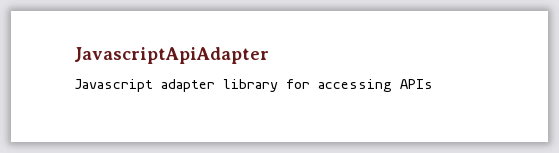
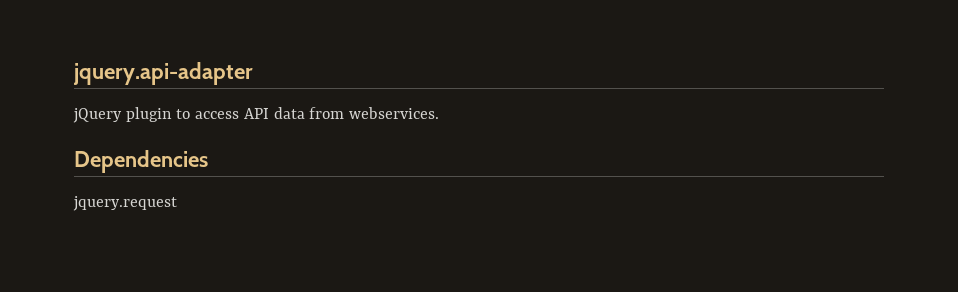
- JavascriptApiAdapter
- Javascript adapter library for accessing APIs
+ jquery.api-adapter
+ jQuery plugin to access API data from webservices.
+ Dependencies
+ jquery.request

